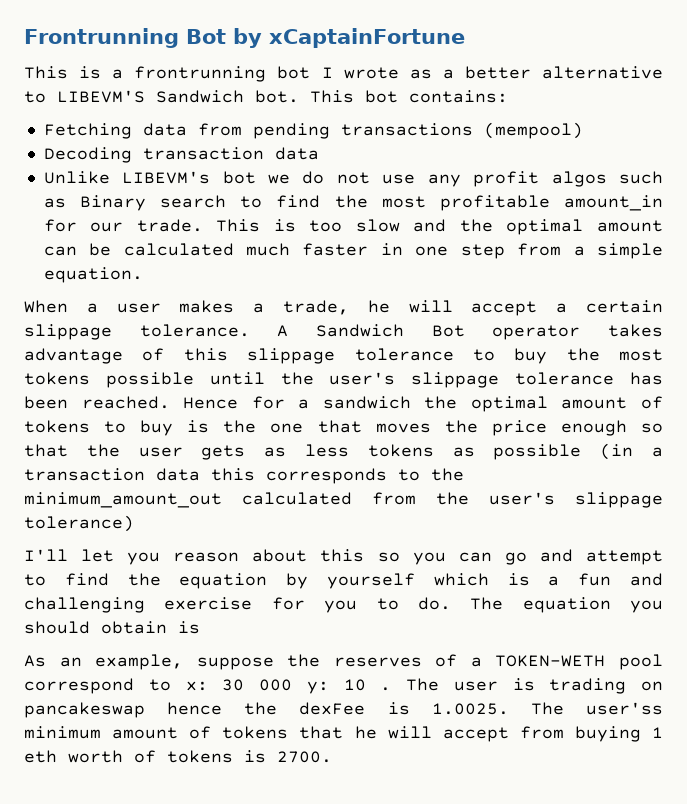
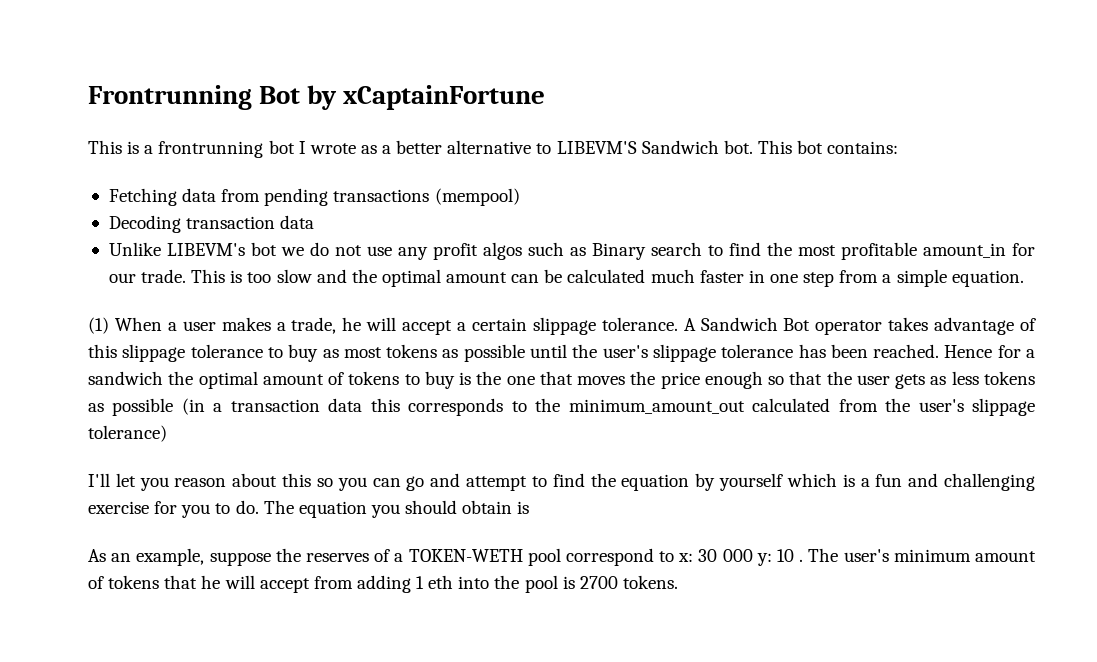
- When a user makes a trade, he will accept a certain slippage tolerance.
+ (1) When a user makes a trade, he will accept a certain slippage tolerance.
- A Sandwich Bot operator takes advantage of this slippage tolerance to buy the most tokens possible until the user's slippage tolerance has been reached.
+ A Sandwich Bot operator takes advantage of this slippage tolerance to buy as most tokens as possible until the user's slippage tolerance has been reached.
- The user is trading on pancakeswap hence the dexFee is 1.0025. The user'ss minimum amount of tokens that he will accept from buying 1 eth worth of tokens is 2700.
+ The user's minimum amount of tokens that he will accept from adding 1 eth into the pool is 2700 tokens.

